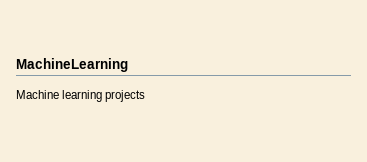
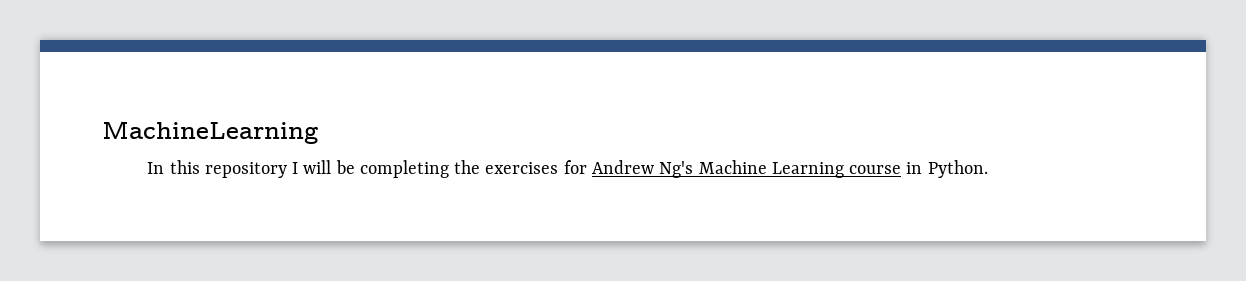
- Machine learning projects
+ In this repository I will be completing the exercises for Andrew Ng's Machine Learning course in Python.

